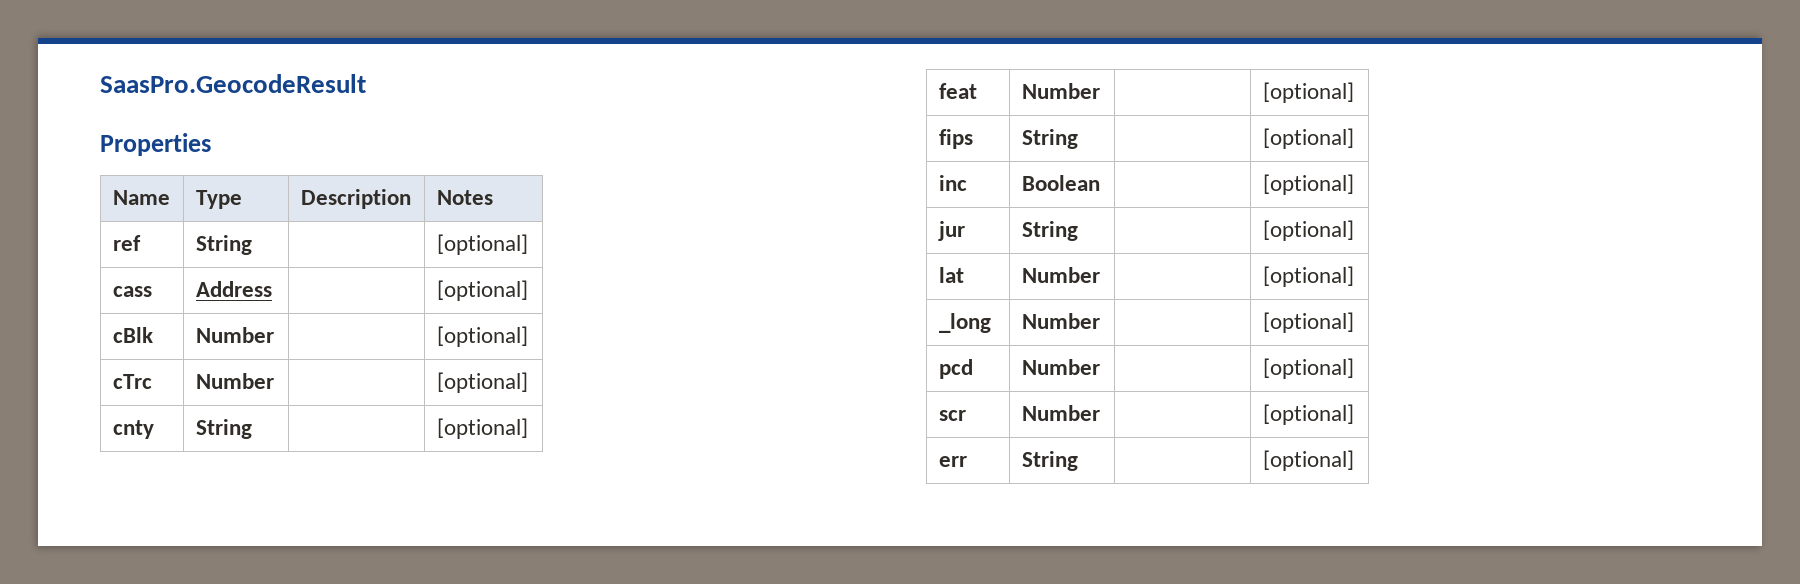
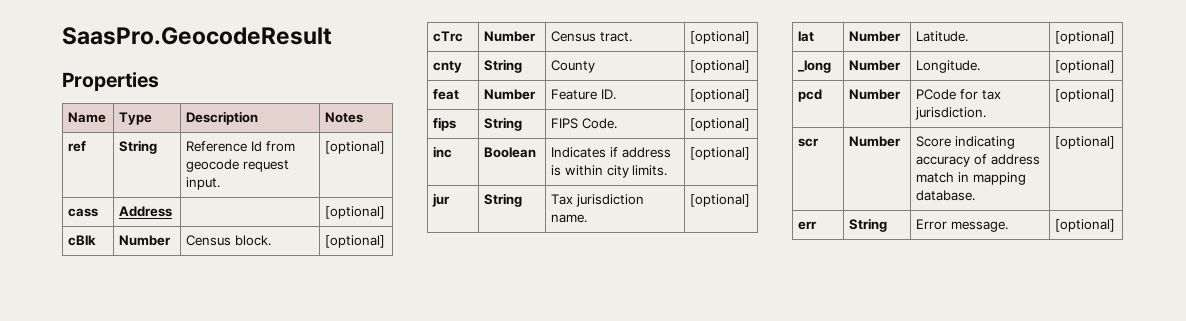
- ref | String | | [optional]
+ ref | String | Reference Id from geocode request input. | [optional]
- cBlk | Number | | [optional]
+ cBlk | Number | Census block. | [optional]
- cTrc | Number | | [optional]
+ cTrc | Number | Census tract. | [optional]
- cnty | String | | [optional]
+ cnty | String | County | [optional]
- feat | Number | | [optional]
+ feat | Number | Feature ID. | [optional]
- fips | String | | [optional]
+ fips | String | FIPS Code. | [optional]
- inc | Boolean | | [optional]
+ inc | Boolean | Indicates if address is within city limits. | [optional]
- jur | String | | [optional]
+ jur | String | Tax jurisdiction name. | [optional]
- lat | Number | | [optional]
+ lat | Number | Latitude. | [optional]
- _long | Number | | [optional]
+ _long | Number | Longitude. | [optional]
- pcd | Number | | [optional]
+ pcd | Number | PCode for tax jurisdiction. | [optional]
- scr | Number | | [optional]
+ scr | Number | Score indicating accuracy of address match in mapping database. | [optional]
- err | String | | [optional]
+ err | String | Error message. | [optional]

